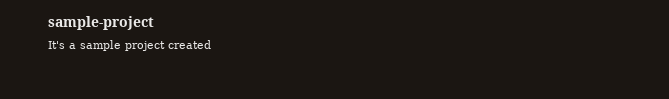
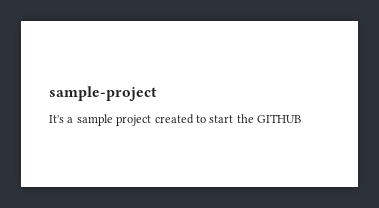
- It's a sample project created
+ It's a sample project created to start the GITHUB

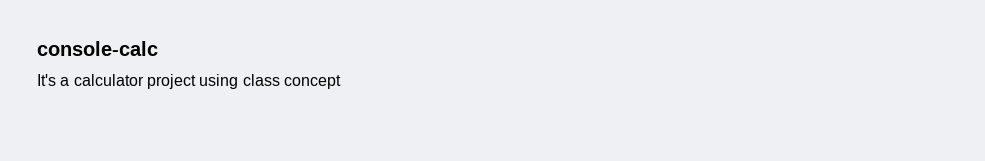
- sample-project
+ console-calc
- It's a sample project created to start the GITHUB
+ It's a calculator project using class concept

